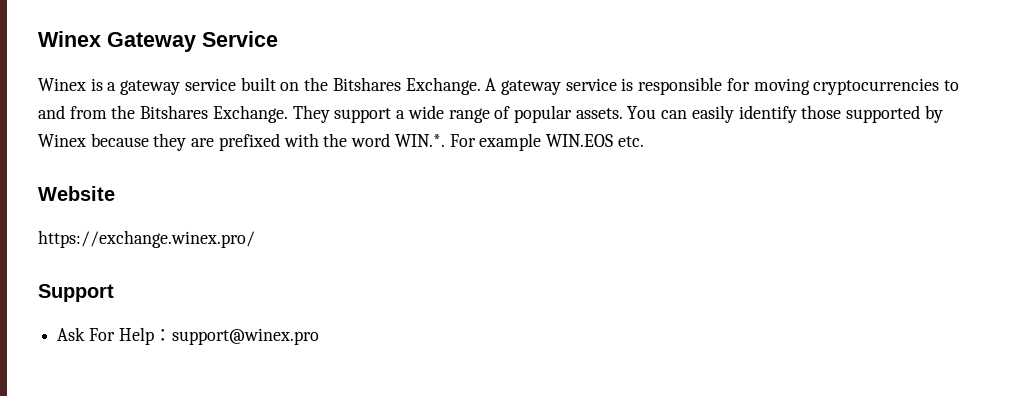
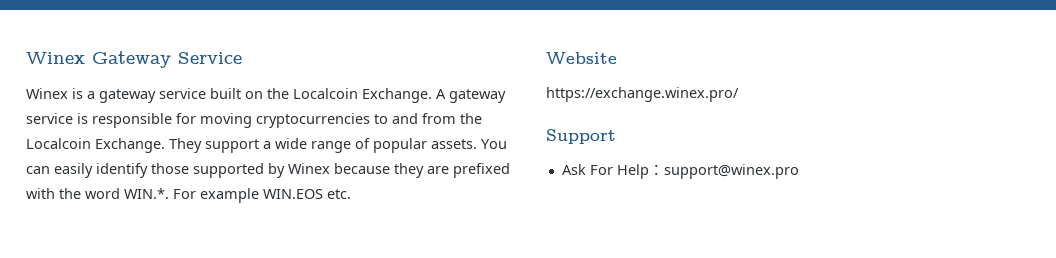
- Winex is a gateway service built on the Bitshares Exchange.
+ Winex is a gateway service built on the Localcoin Exchange.
- A gateway service is responsible for moving cryptocurrencies to and from the Bitshares Exchange.
+ A gateway service is responsible for moving cryptocurrencies to and from the Localcoin Exchange.

